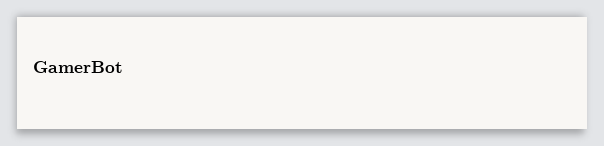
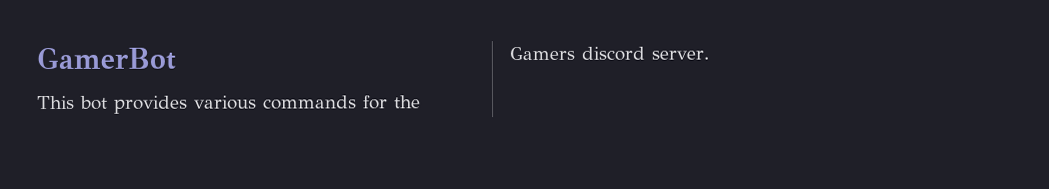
+ This bot provides various commands for the Gamers discord server.

